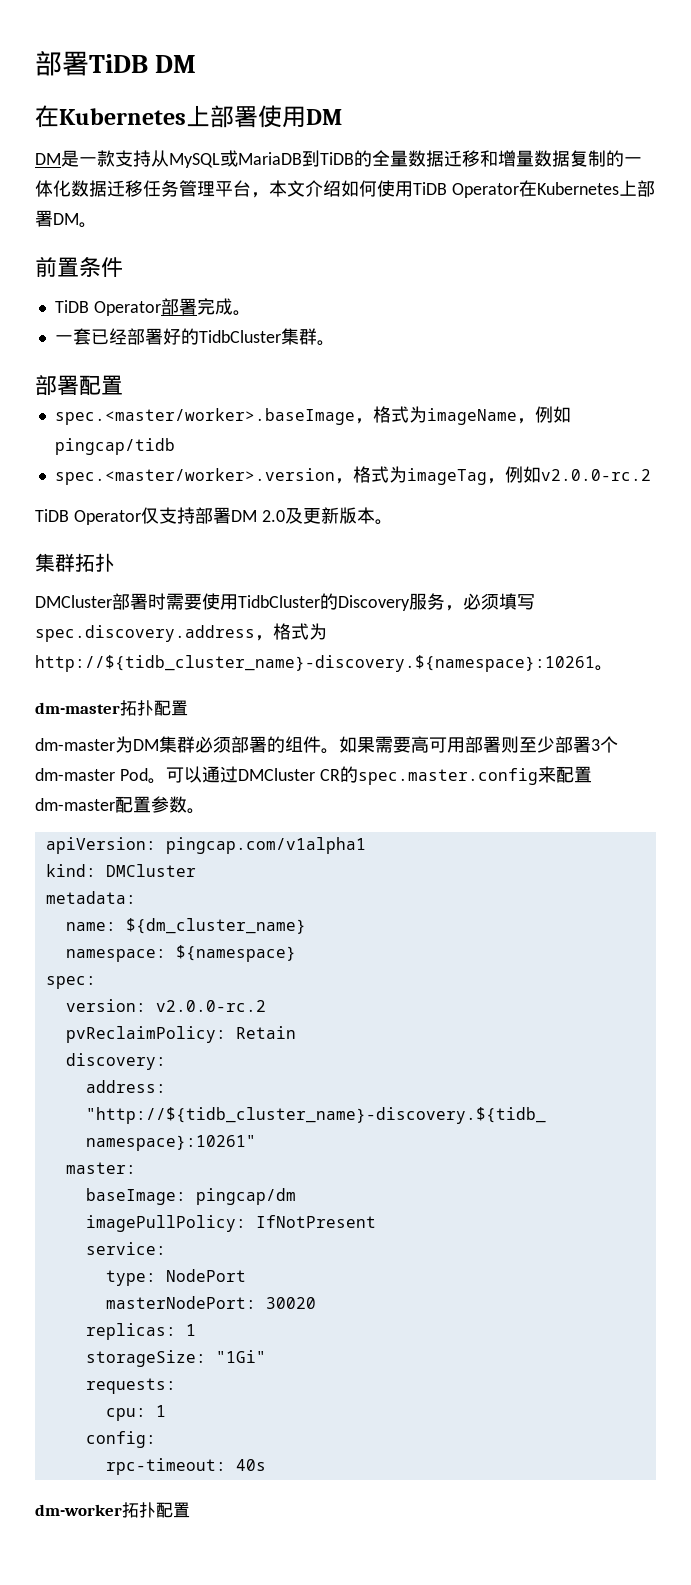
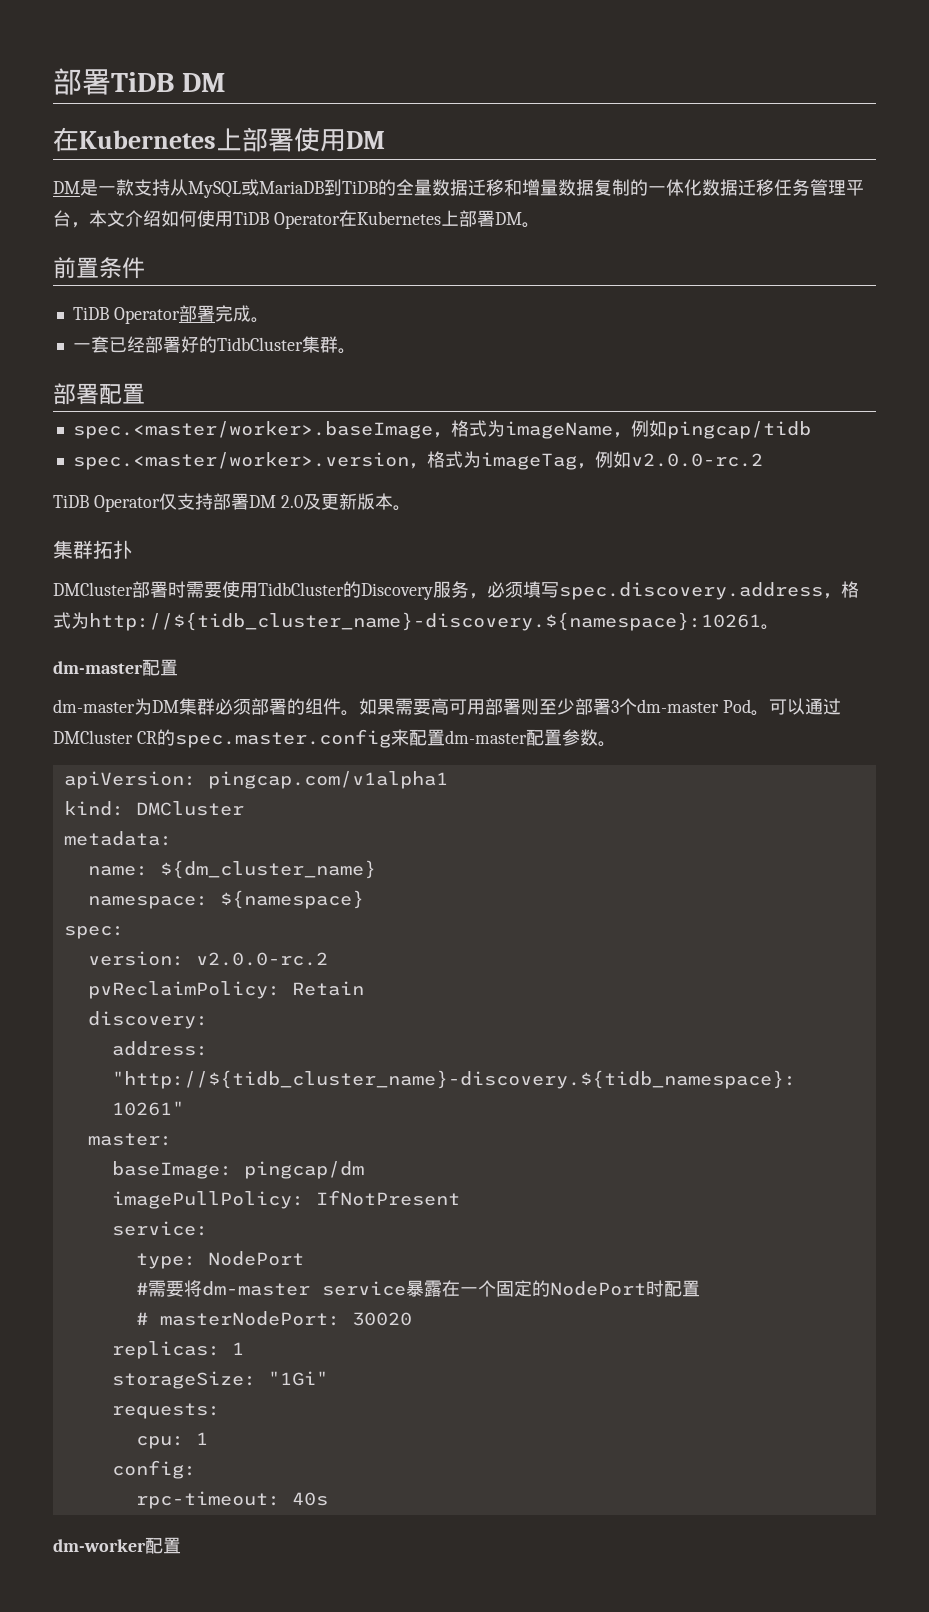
  DMCluster部署时需要使用TidbCluster的Discovery服务，必须填写spec.discovery.address，格式为http://${tidb_cluster_name}-discovery.${namespace}:10261。
- dm-master拓扑配置
+ dm-master配置
- masterNodePort: 30020
+ #需要将dm-master service暴露在一个固定的NodePort时配置
+ # masterNodePort: 30020
- dm-worker拓扑配置
+ dm-worker配置

